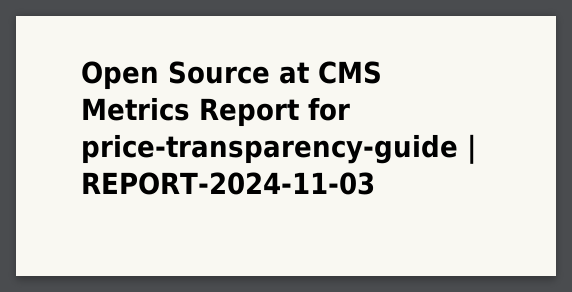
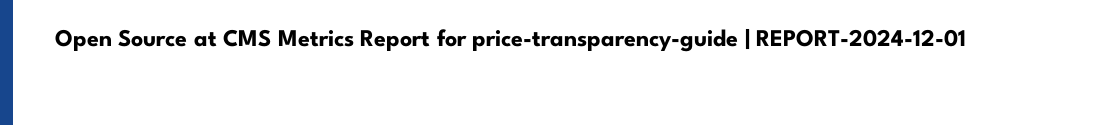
- Open Source at CMS Metrics Report for price-transparency-guide | REPORT-2024-11-03
+ Open Source at CMS Metrics Report for price-transparency-guide | REPORT-2024-12-01

